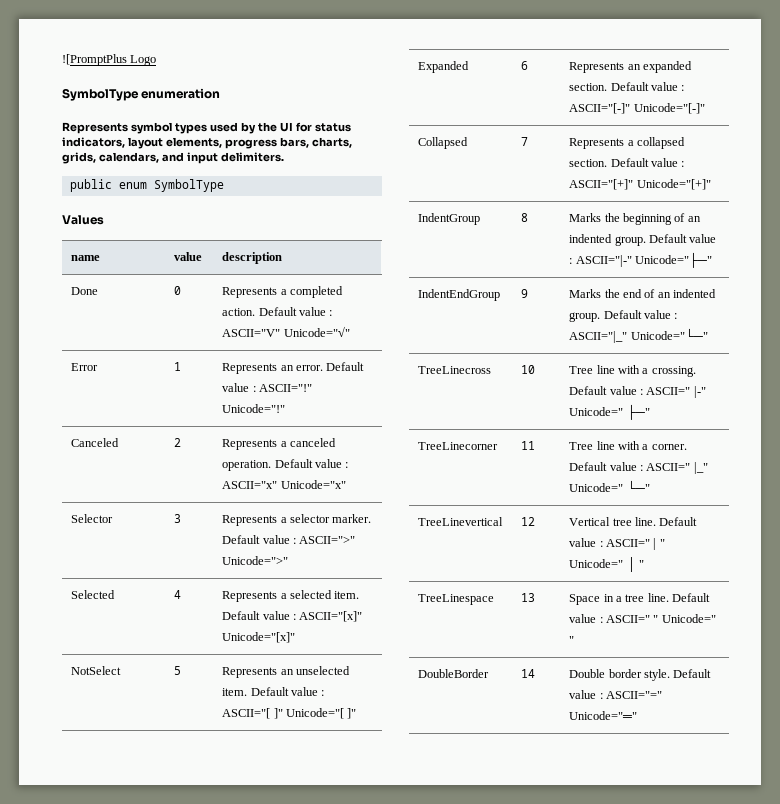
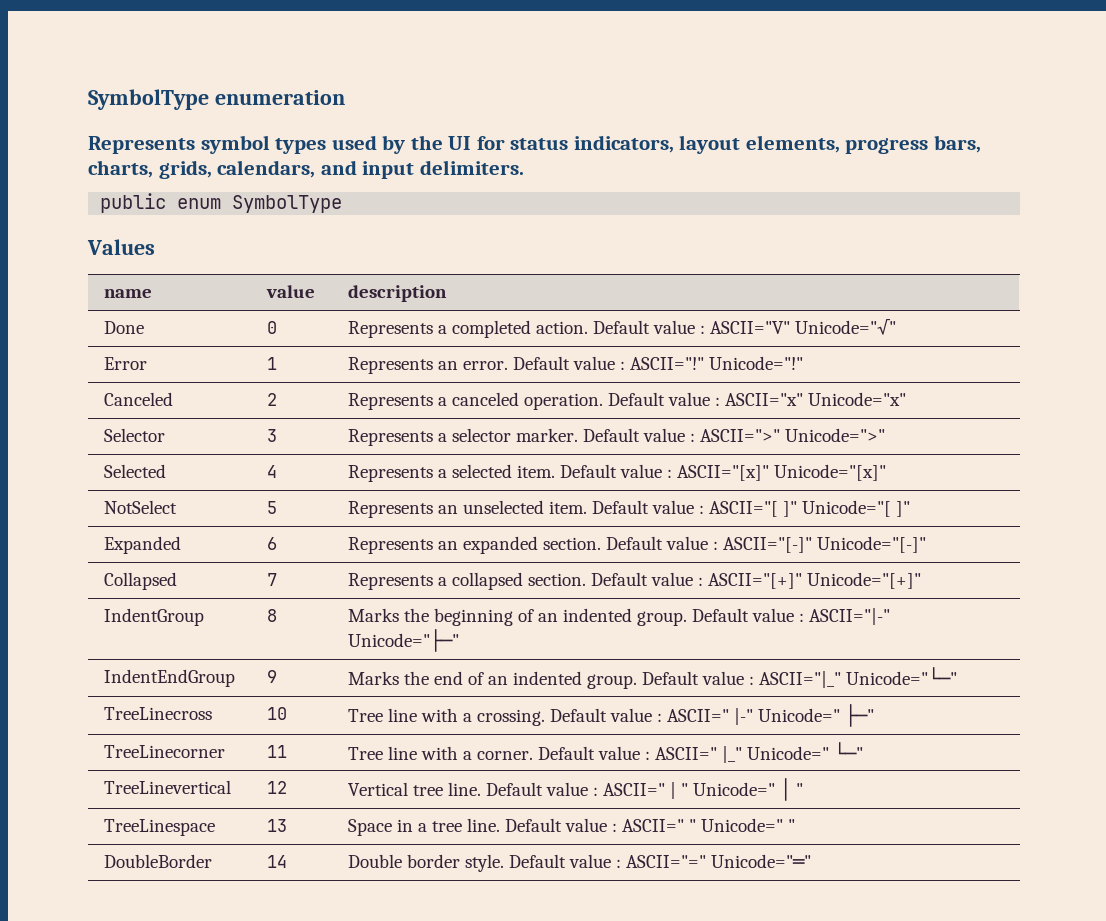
- ![PromptPlus Logo

